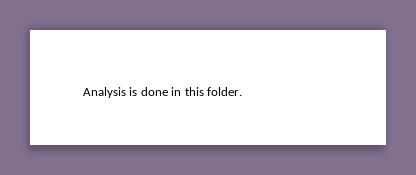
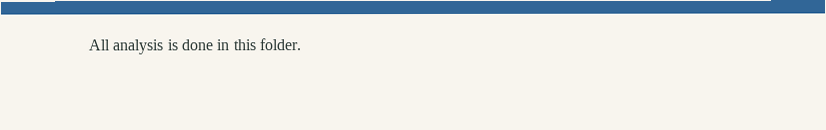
- Analysis is done in this folder.
+ All analysis is done in this folder.

